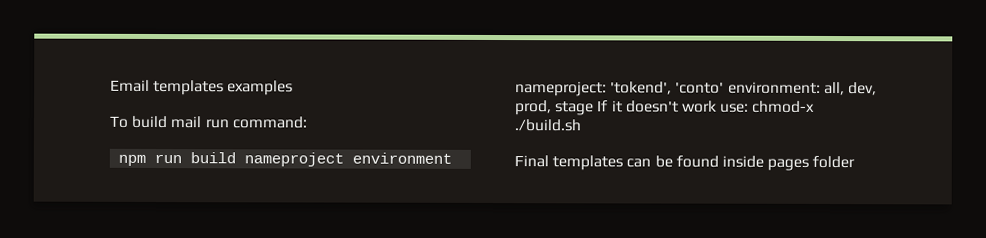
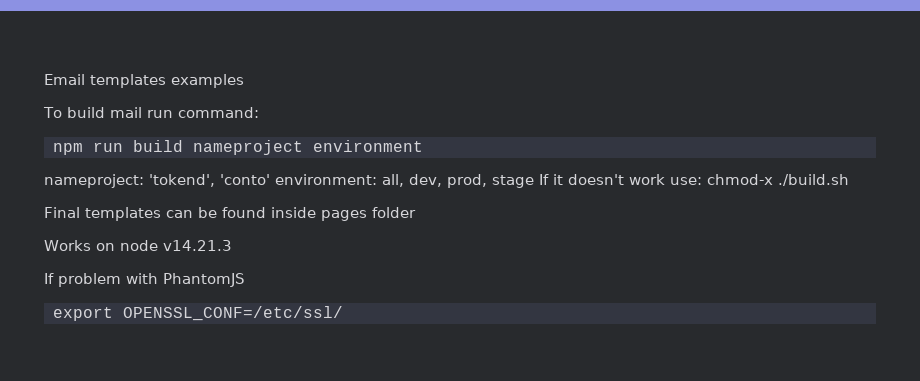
+ Works on node v14.21.3
+ If problem with PhantomJS
+ export OPENSSL_CONF=/etc/ssl/

